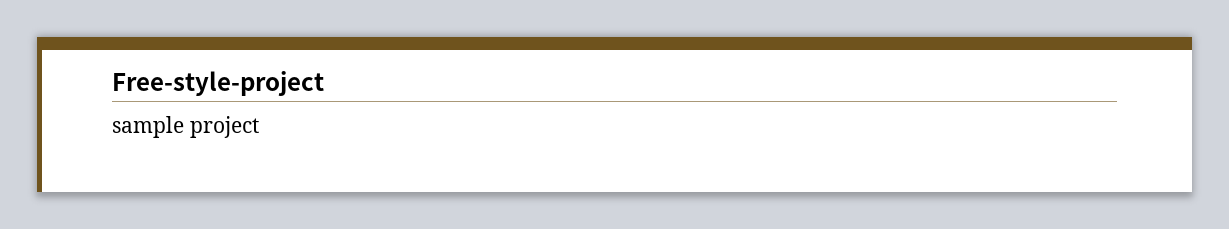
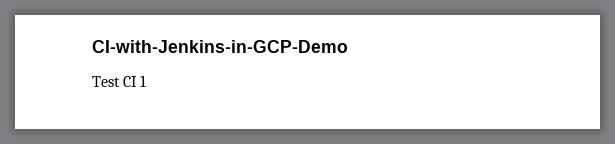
- Free-style-project
- sample project
+ CI-with-Jenkins-in-GCP-Demo
+ Test CI 1

